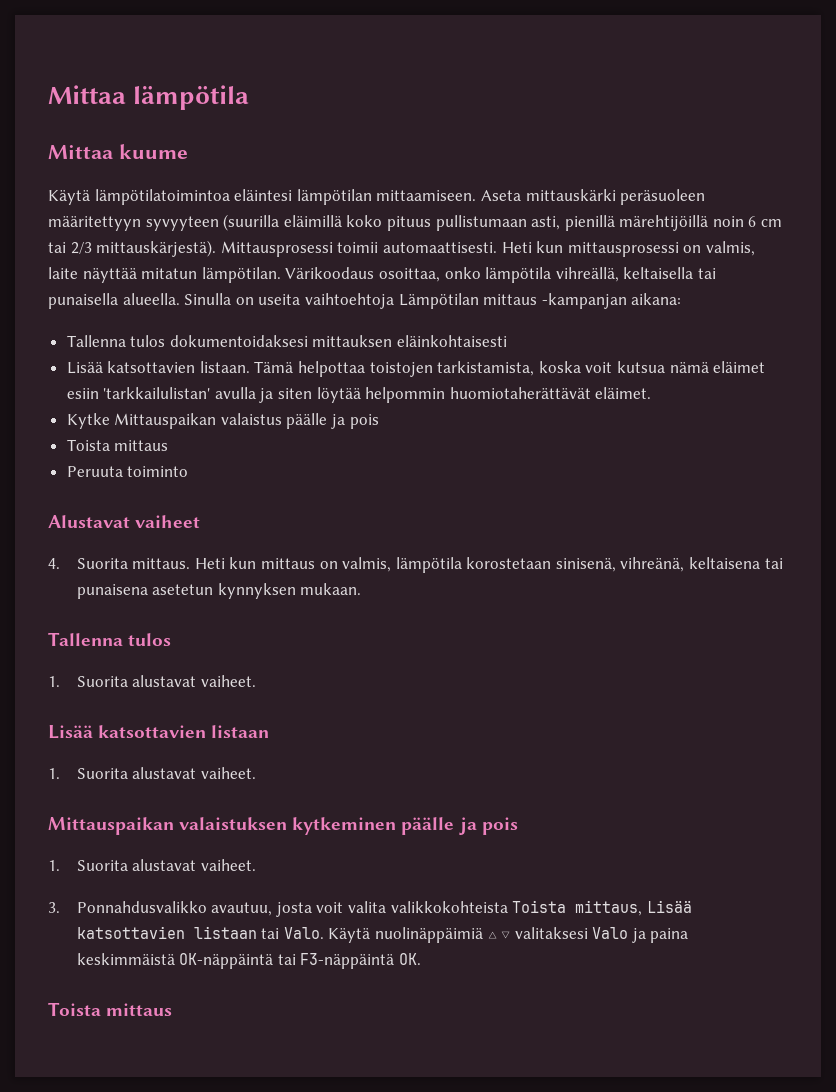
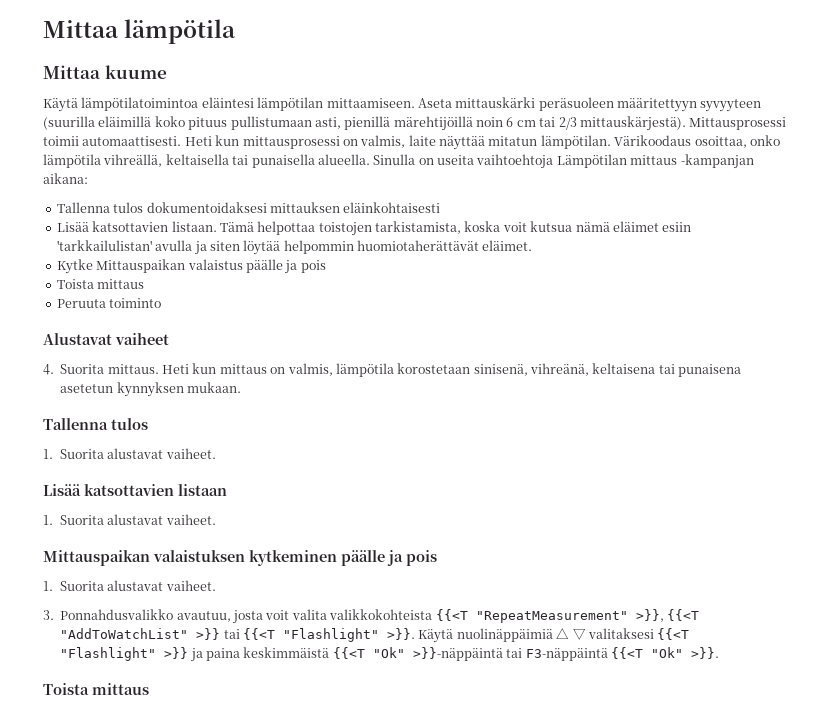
- 3. Ponnahdusvalikko avautuu, josta voit valita valikkokohteista Toista mittaus, Lisää katsottavien listaan tai Valo.
+ 3. Ponnahdusvalikko avautuu, josta voit valita valikkokohteista {{<T "RepeatMeasurement" >}}, {{<T "AddToWatchList" >}} tai {{<T "Flashlight" >}}.
- Käytä nuolinäppäimiä △ ▽ valitaksesi Valo ja paina keskimmäistä OK-näppäintä tai F3-näppäintä OK.
+ Käytä nuolinäppäimiä △ ▽ valitaksesi {{<T "Flashlight" >}} ja paina keskimmäistä {{<T "Ok" >}}-näppäintä tai F3-näppäintä {{<T "Ok" >}}.

